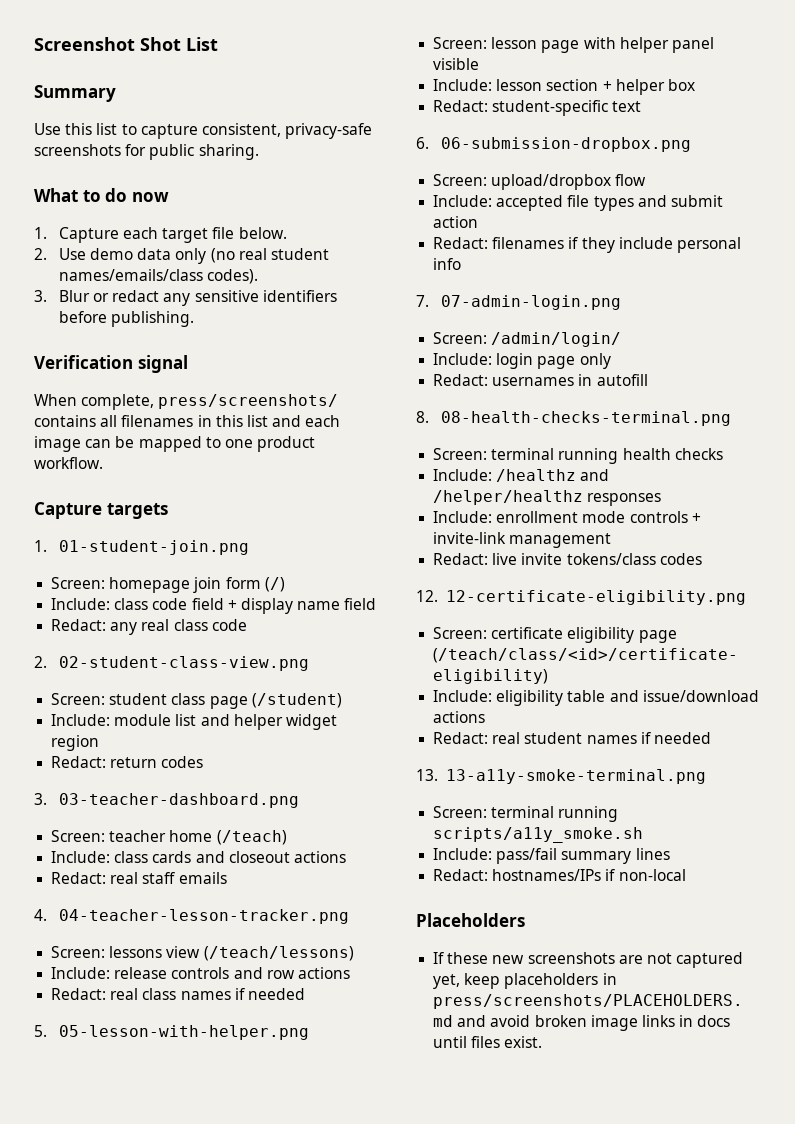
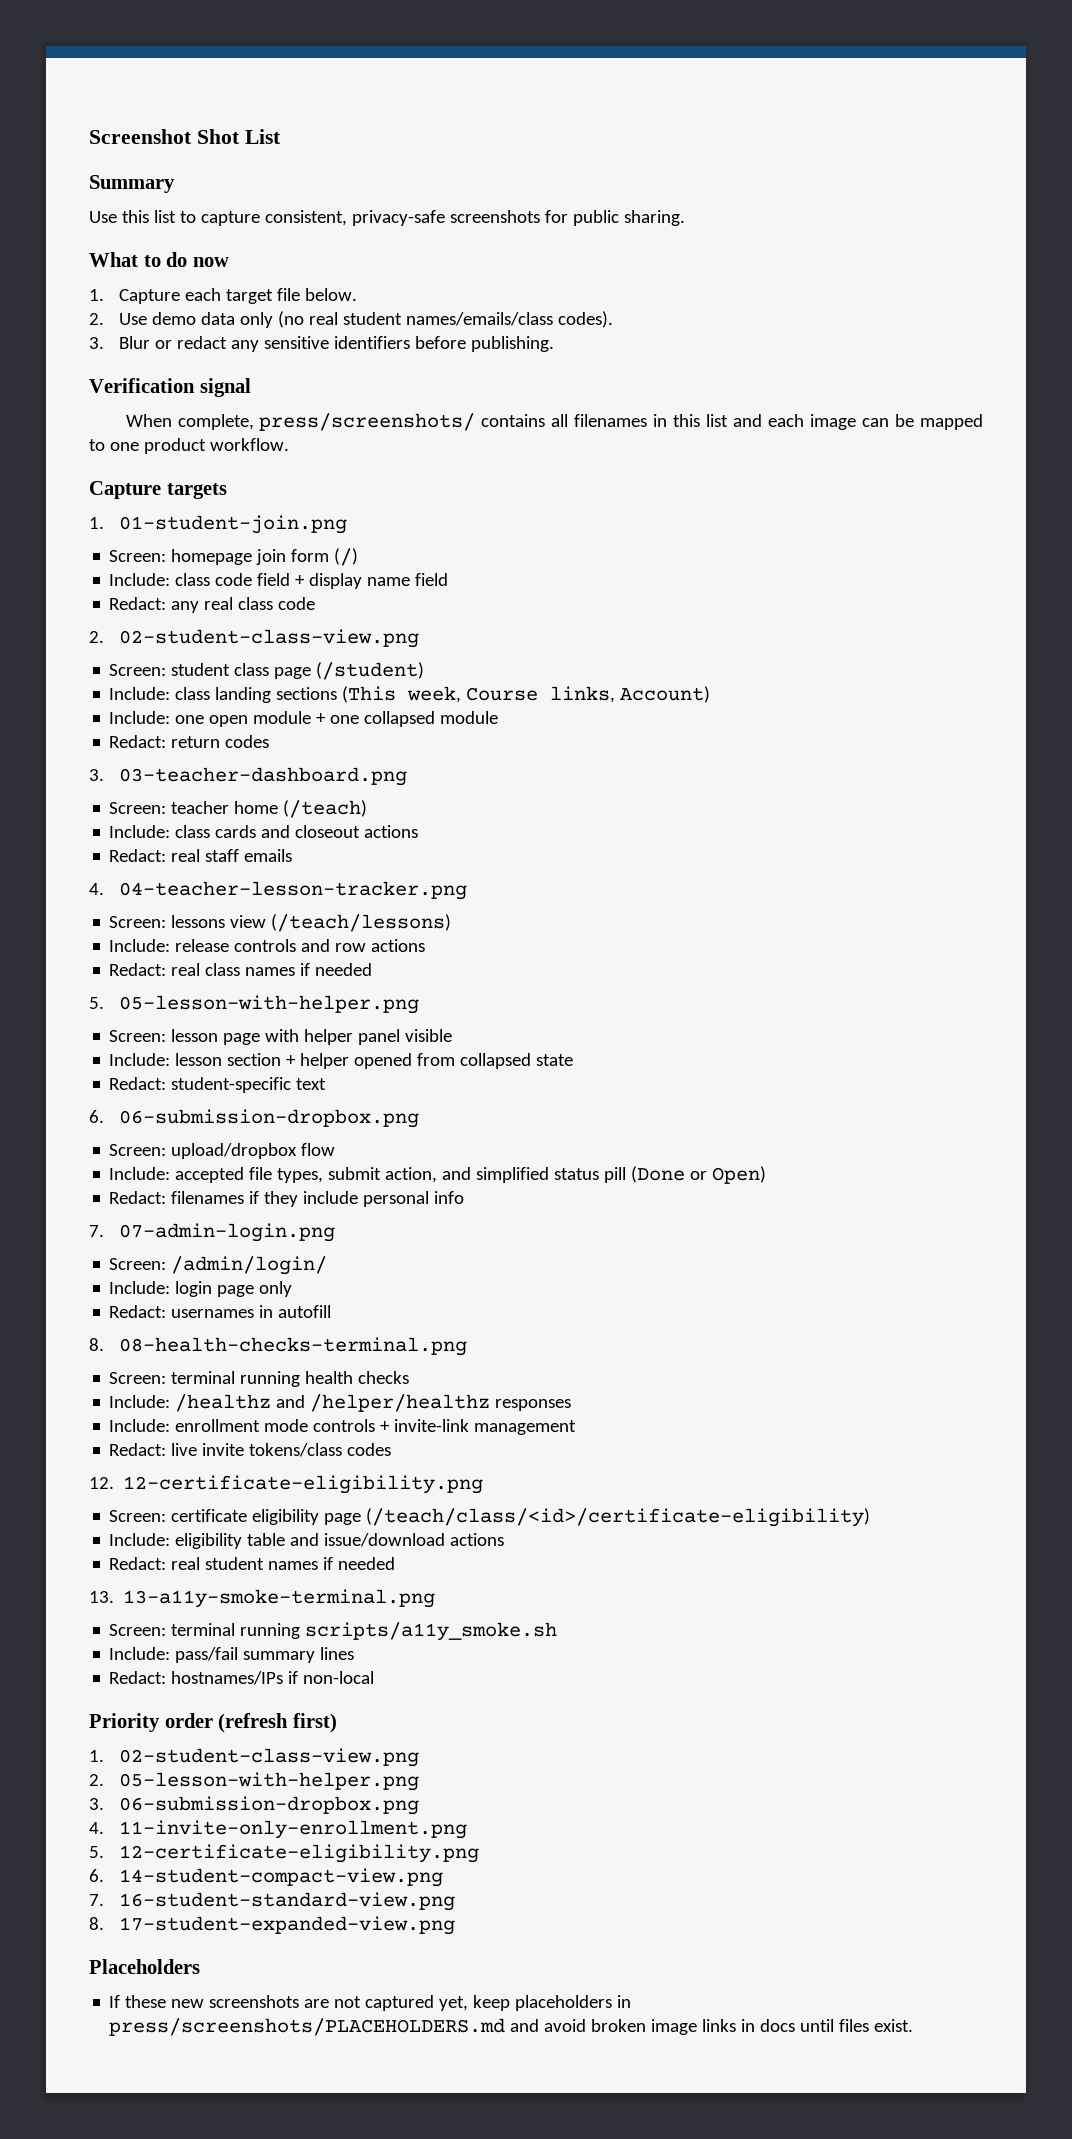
- Include: module list and helper widget region
+ Include: class landing sections (This week, Course links, Account)
+ Include: one open module + one collapsed module
- Include: lesson section + helper box
+ Include: lesson section + helper opened from collapsed state
- Include: accepted file types and submit action
+ Include: accepted file types, submit action, and simplified status pill (Done or Open)
+ Priority order (refresh first)
+ 1. 02-student-class-view.png
+ 2. 05-lesson-with-helper.png
+ 3. 06-submission-dropbox.png
+ 4. 11-invite-only-enrollment.png
+ 5. 12-certificate-eligibility.png
+ 6. 14-student-compact-view.png
+ 7. 16-student-standard-view.png
+ 8. 17-student-expanded-view.png

